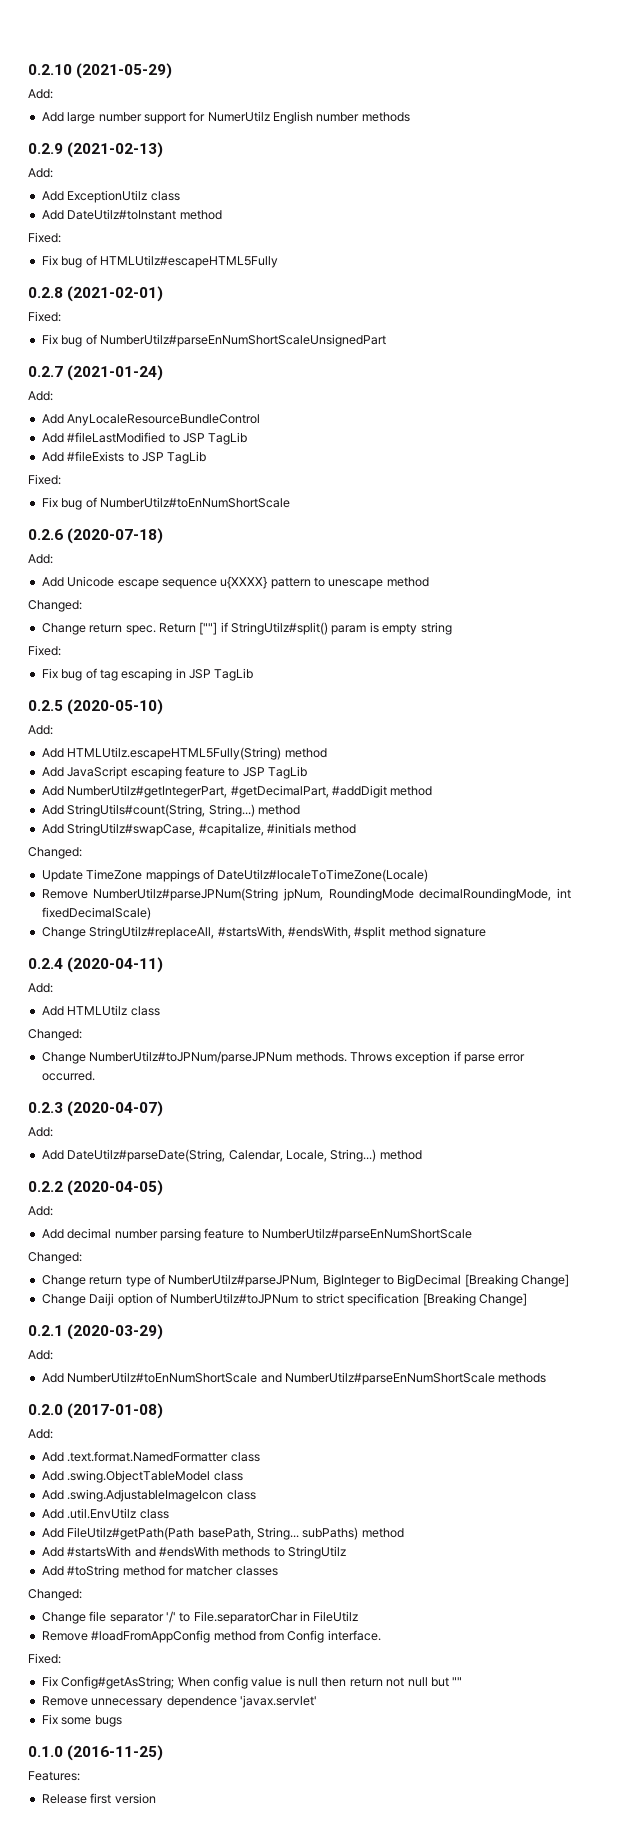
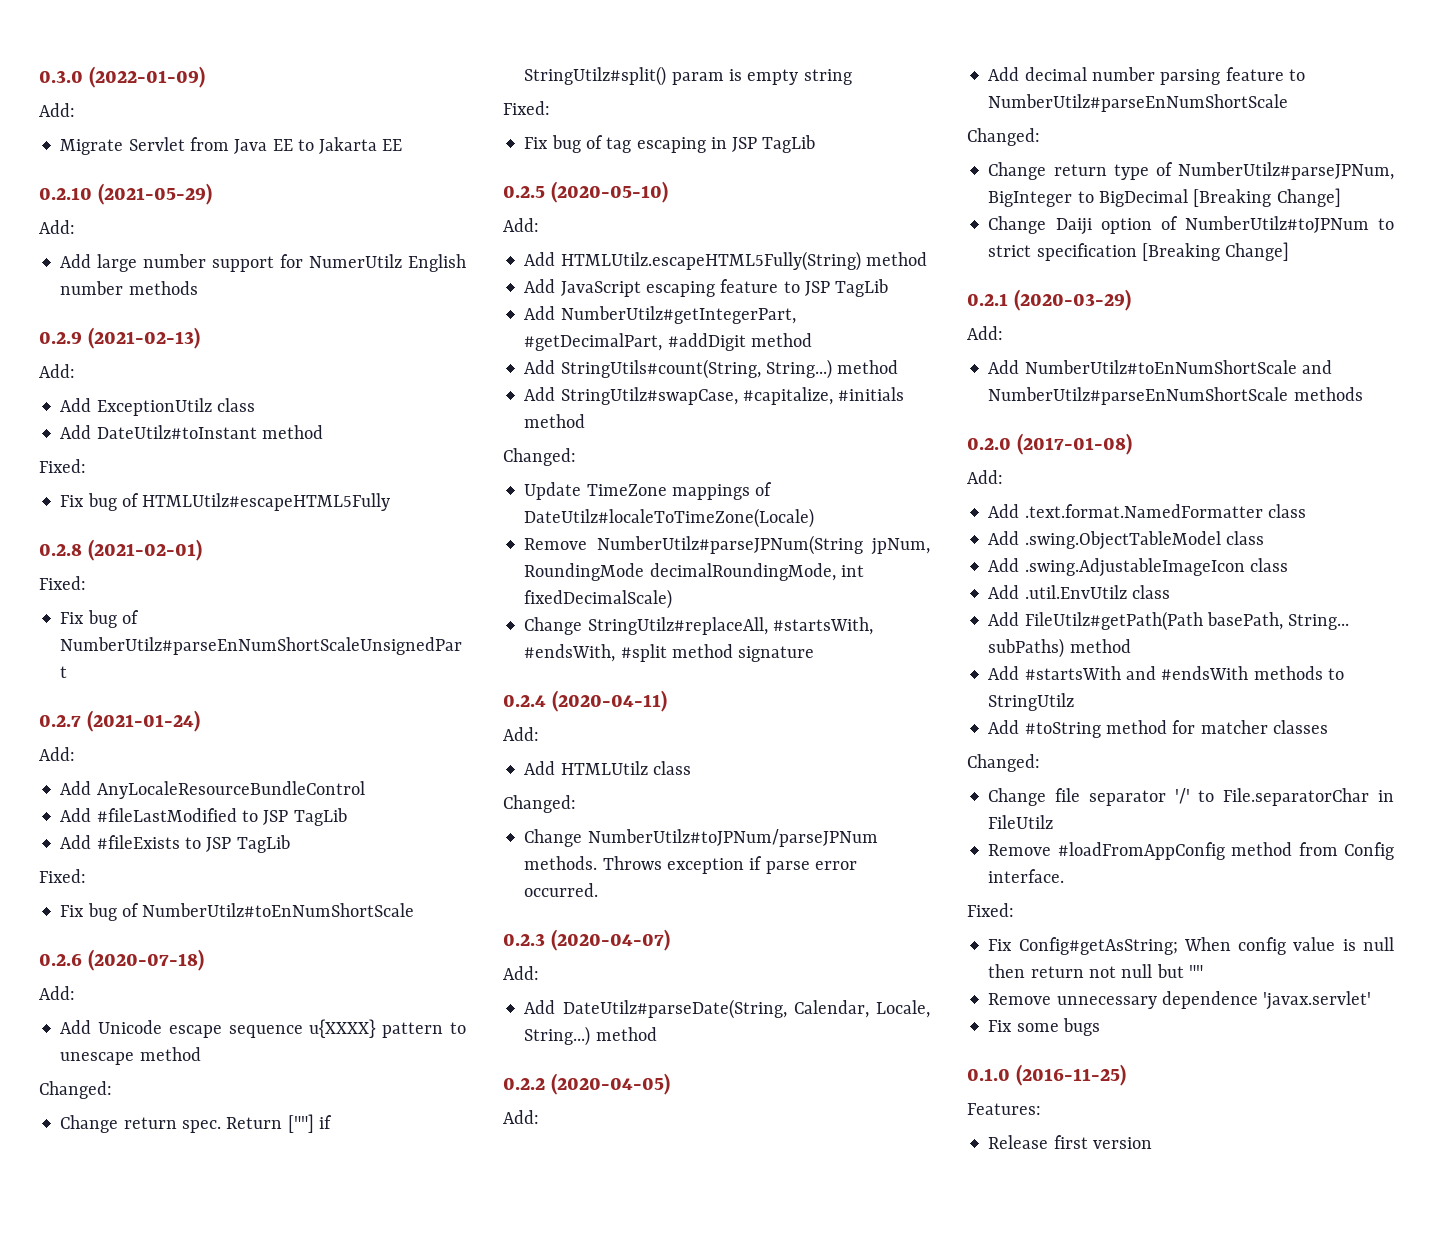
+ 0.3.0 (2022-01-09)
+ Add:
+ Migrate Servlet from Java EE to Jakarta EE

